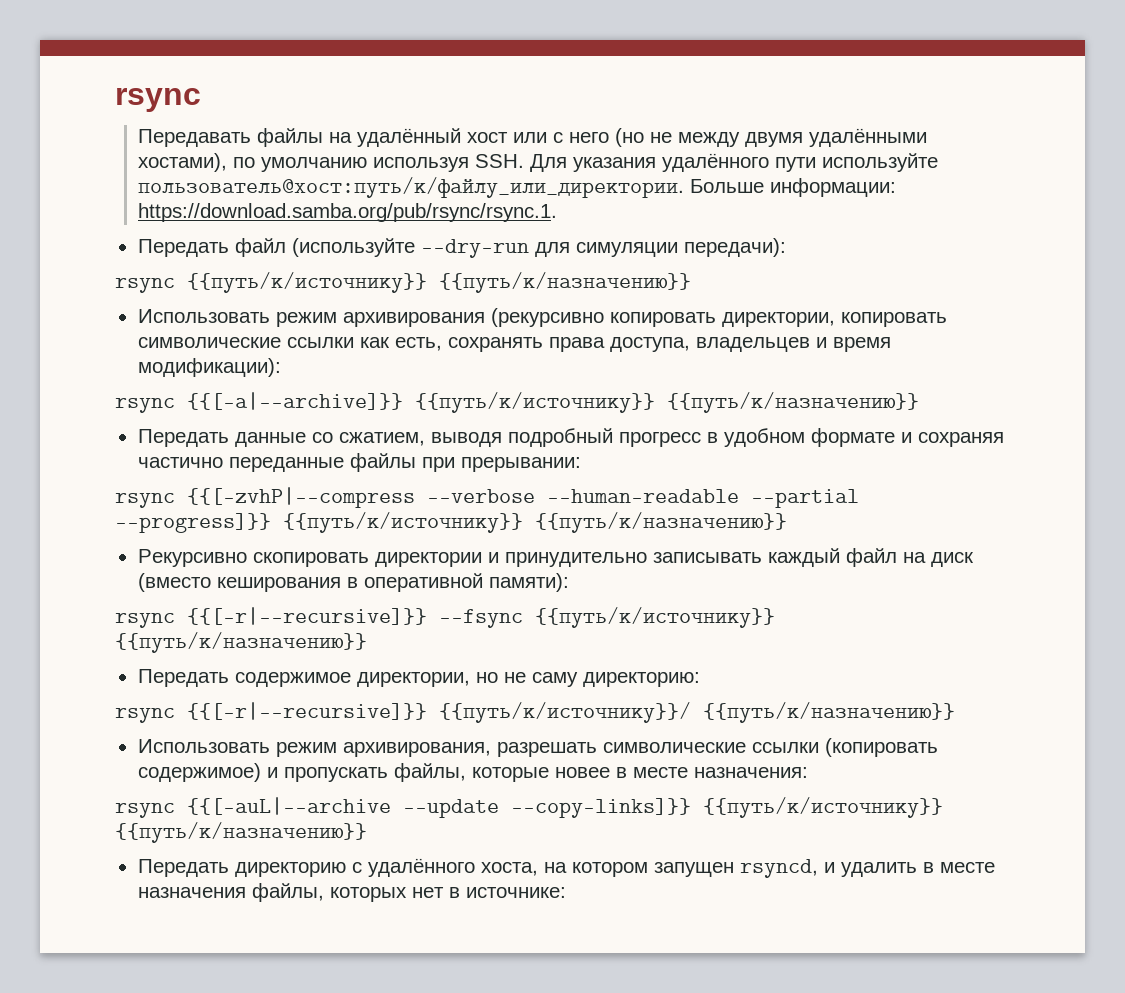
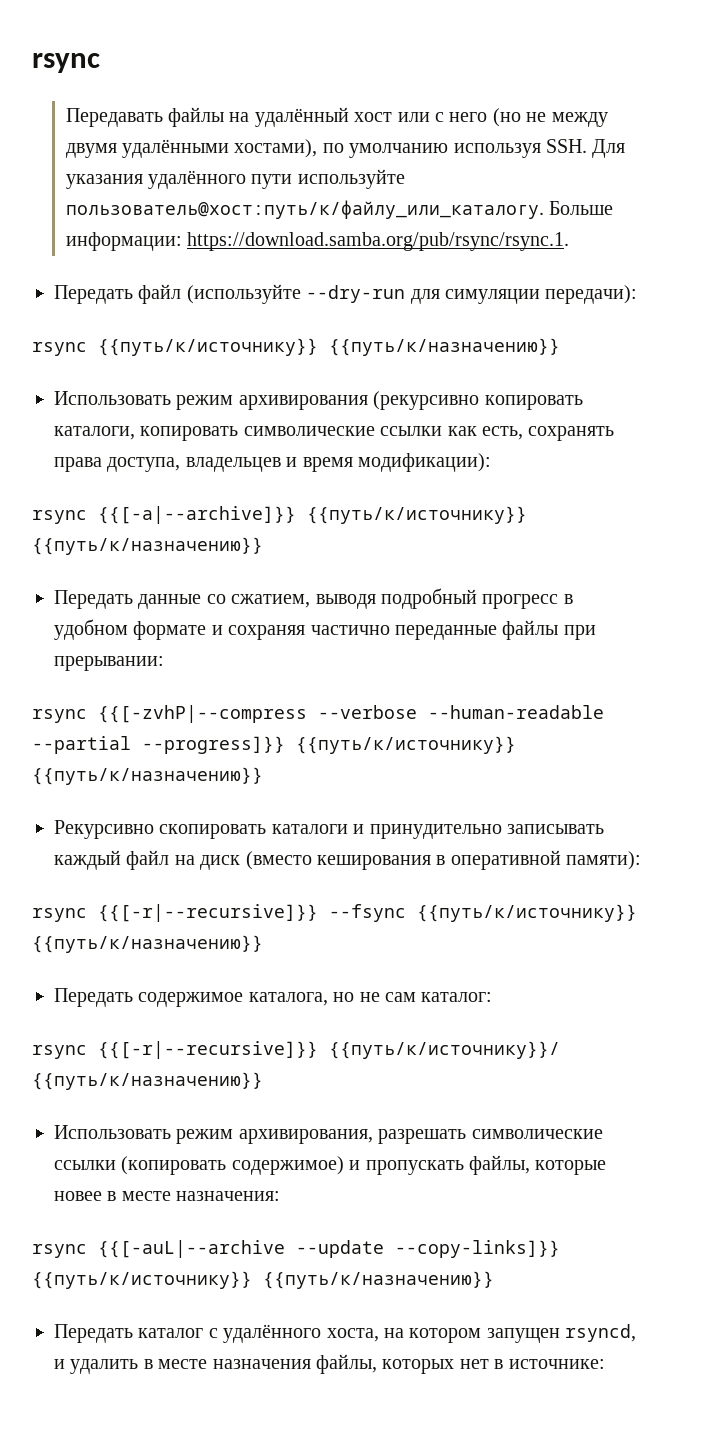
- Передавать файлы на удалённый хост или с него (но не между двумя удалёнными хостами), по умолчанию используя SSH. Для указания удалённого пути используйте пользователь@хост:путь/к/файлу_или_директории.
+ Передавать файлы на удалённый хост или с него (но не между двумя удалёнными хостами), по умолчанию используя SSH. Для указания удалённого пути используйте пользователь@хост:путь/к/файлу_или_каталогу.
- Использовать режим архивирования (рекурсивно копировать директории, копировать символические ссылки как есть, сохранять права доступа, владельцев и время модификации):
+ Использовать режим архивирования (рекурсивно копировать каталоги, копировать символические ссылки как есть, сохранять права доступа, владельцев и время модификации):
- Рекурсивно скопировать директории и принудительно записывать каждый файл на диск (вместо кеширования в оперативной памяти):
+ Рекурсивно скопировать каталоги и принудительно записывать каждый файл на диск (вместо кеширования в оперативной памяти):
- Передать содержимое директории, но не саму директорию:
+ Передать содержимое каталога, но не сам каталог:
- Передать директорию с удалённого хоста, на котором запущен rsyncd, и удалить в месте назначения файлы, которых нет в источнике:
+ Передать каталог с удалённого хоста, на котором запущен rsyncd, и удалить в месте назначения файлы, которых нет в источнике:

